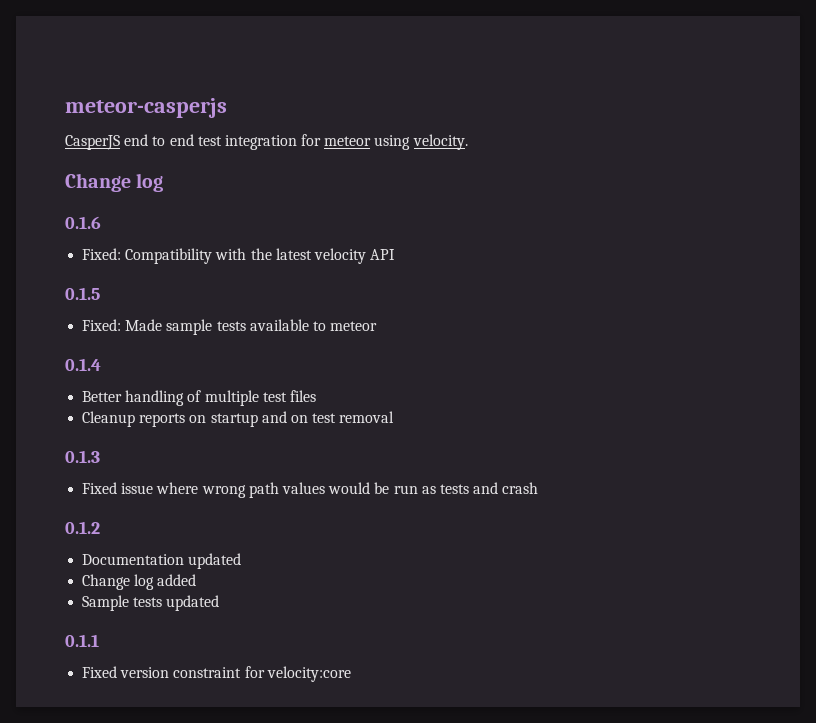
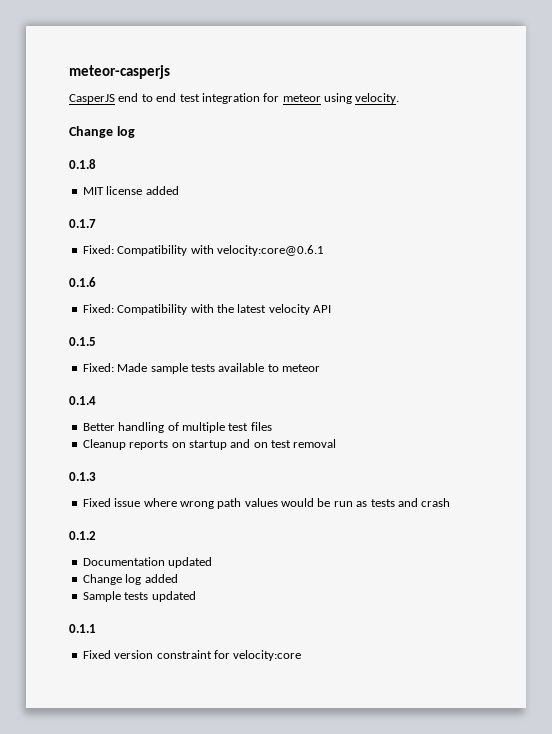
+ 0.1.8
+ MIT license added
+ 0.1.7
+ Fixed: Compatibility with velocity:core@0.6.1

